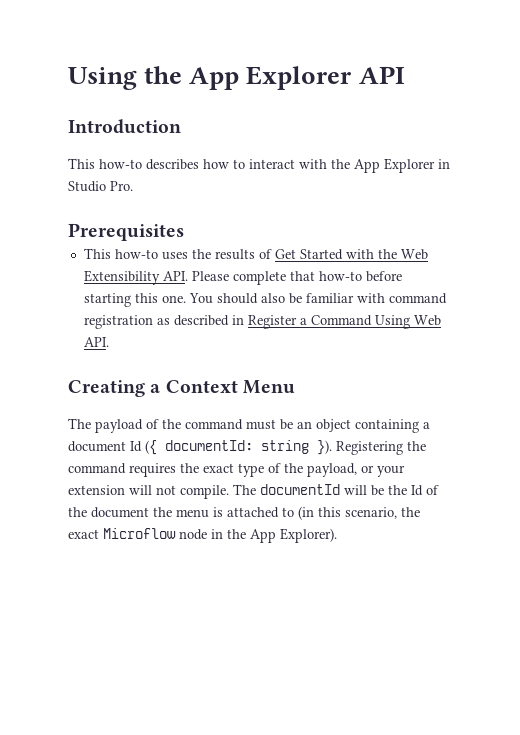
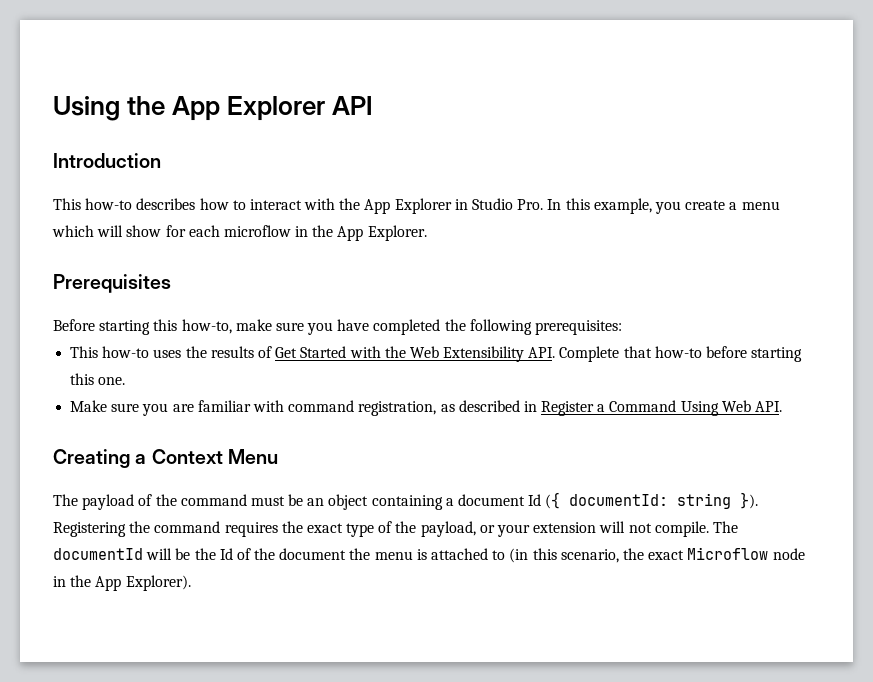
- This how-to describes how to interact with the App Explorer in Studio Pro.
+ This how-to describes how to interact with the App Explorer in Studio Pro. In this example, you create a menu which will show for each microflow in the App Explorer.
  Prerequisites
+ Before starting this how-to, make sure you have completed the following prerequisites:
- This how-to uses the results of Get Started with the Web Extensibility API. Please complete that how-to before starting this one. You should also be familiar with command registration as described in Register a Command Using Web API.
+ This how-to uses the results of Get Started with the Web Extensibility API. Complete that how-to before starting this one.
+ Make sure you are familiar with command registration, as described in Register a Command Using Web API.

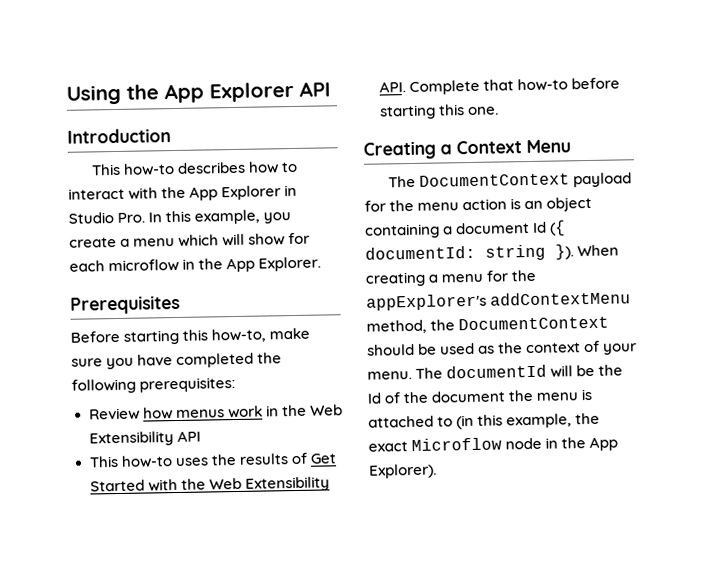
+ Review how menus work in the Web Extensibility API
- Make sure you are familiar with command registration, as described in Register a Command Using Web API.
- The payload of the command must be an object containing a document Id ({ documentId: string }).
+ The DocumentContext payload for the menu action is an object containing a document Id ({ documentId: string }).
- Registering the command requires the exact type of the payload, or your extension will not compile.
+ When creating a menu for the appExplorer's addContextMenu method, the DocumentContext should be used as the context of your menu.
- The documentId will be the Id of the document the menu is attached to (in this scenario, the exact Microflow node in the App Explorer).
+ The documentId will be the Id of the document the menu is attached to (in this example, the exact Microflow node in the App Explorer).

